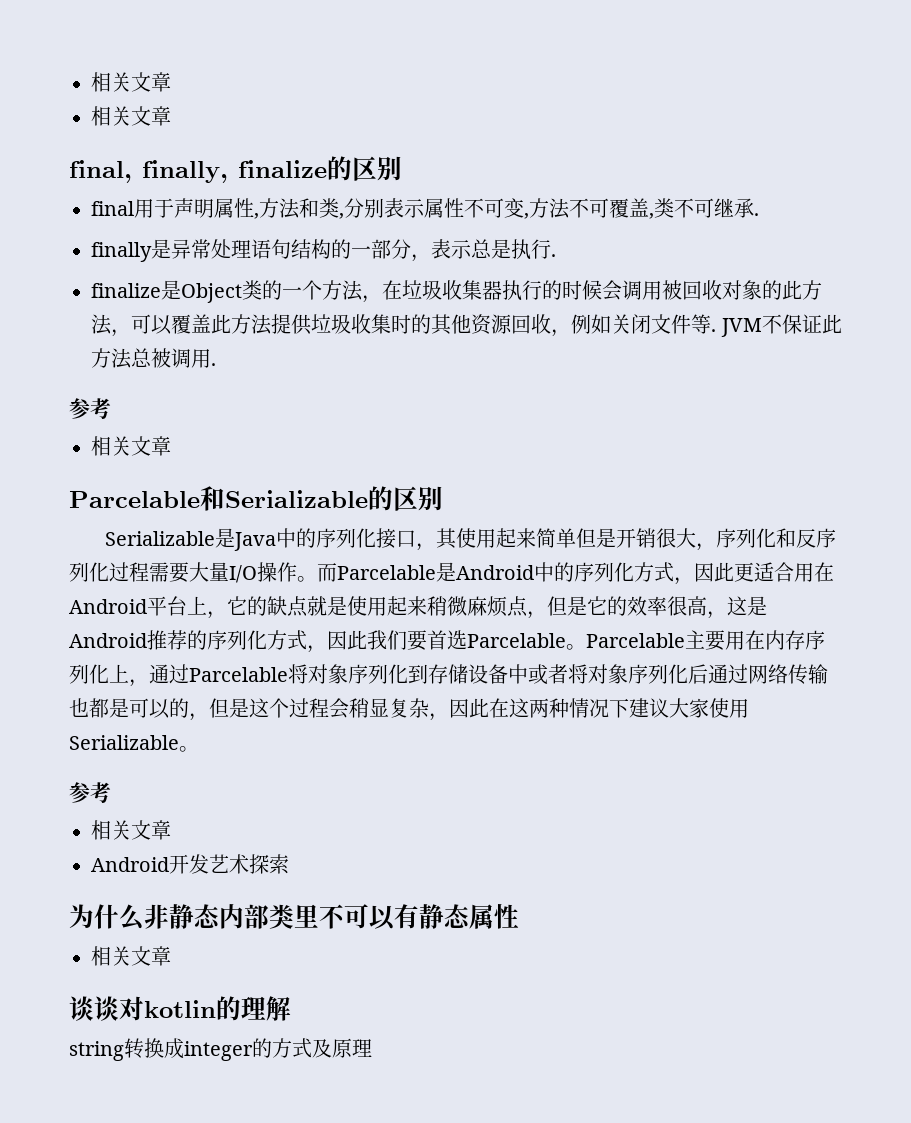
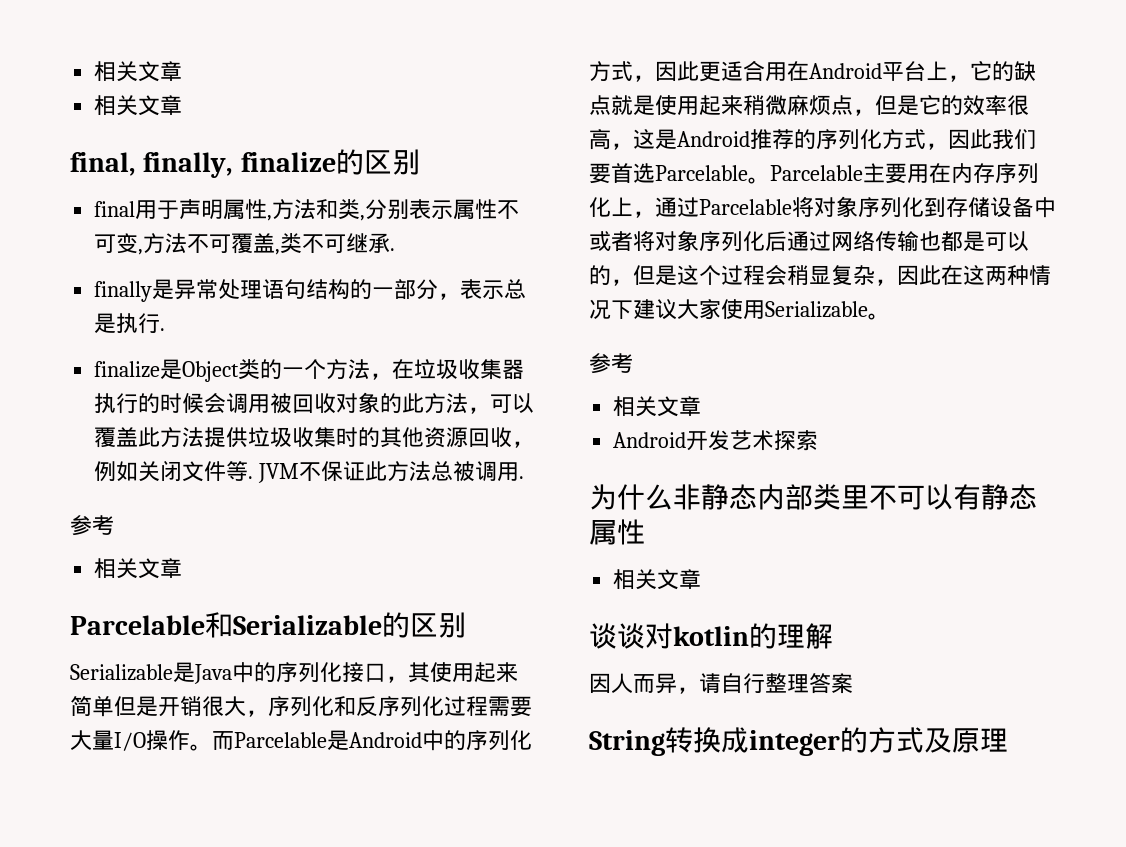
- string转换成integer的方式及原理
+ 因人而异，请自行整理答案
+ String转换成integer的方式及原理

